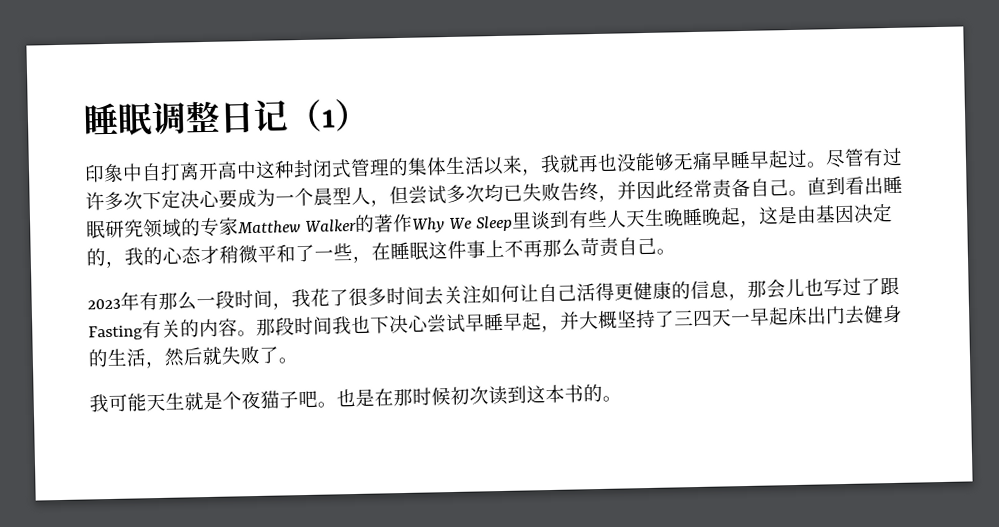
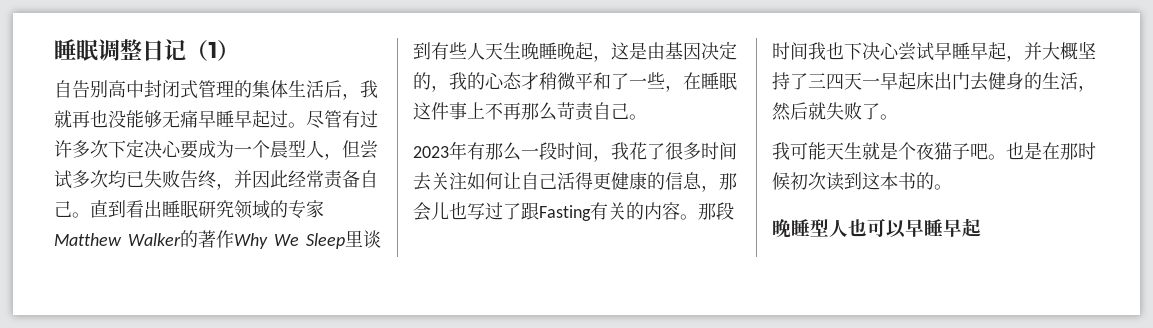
- 印象中自打离开高中这种封闭式管理的集体生活以来，我就再也没能够无痛早睡早起过。
+ 自告别高中封闭式管理的集体生活后，我就再也没能够无痛早睡早起过。
+ 晚睡型人也可以早睡早起

